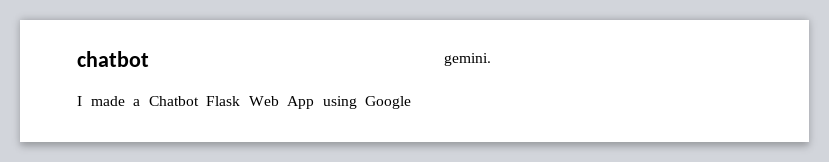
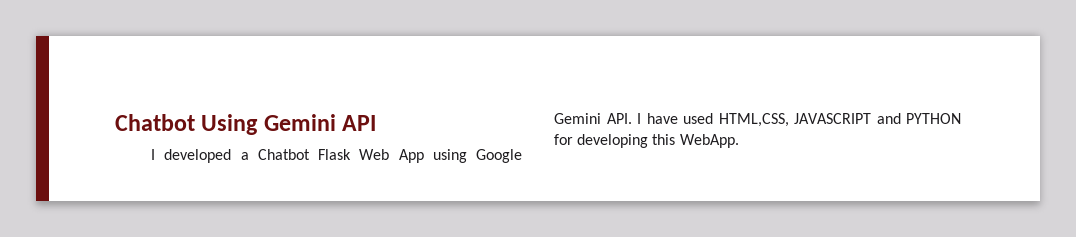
- chatbot
- I made a Chatbot Flask Web App using Google gemini.
+ Chatbot Using Gemini API
+ I developed a Chatbot Flask Web App using Google Gemini API. I have used HTML,CSS, JAVASCRIPT and PYTHON for developing this WebApp.

